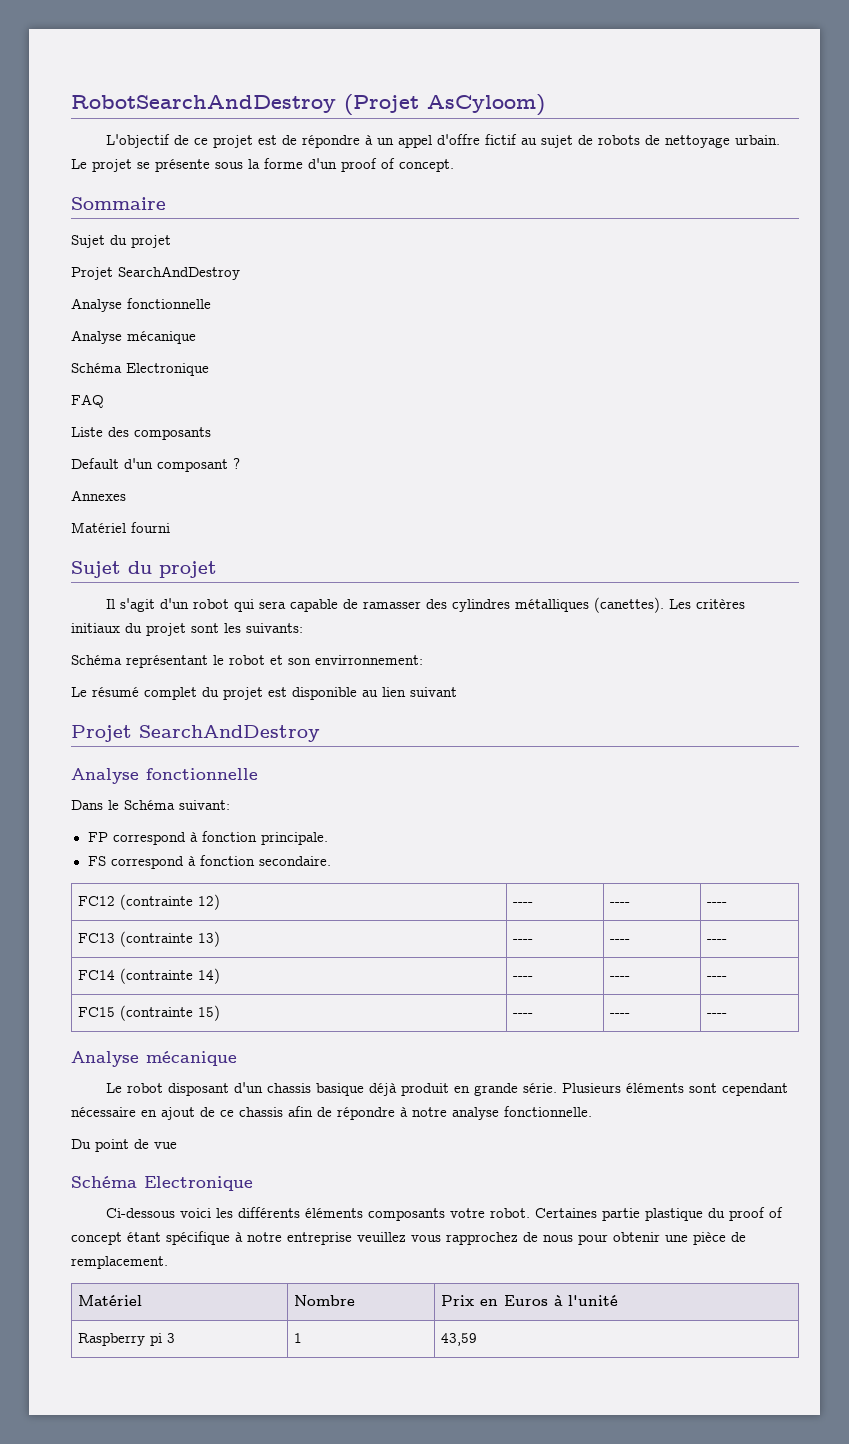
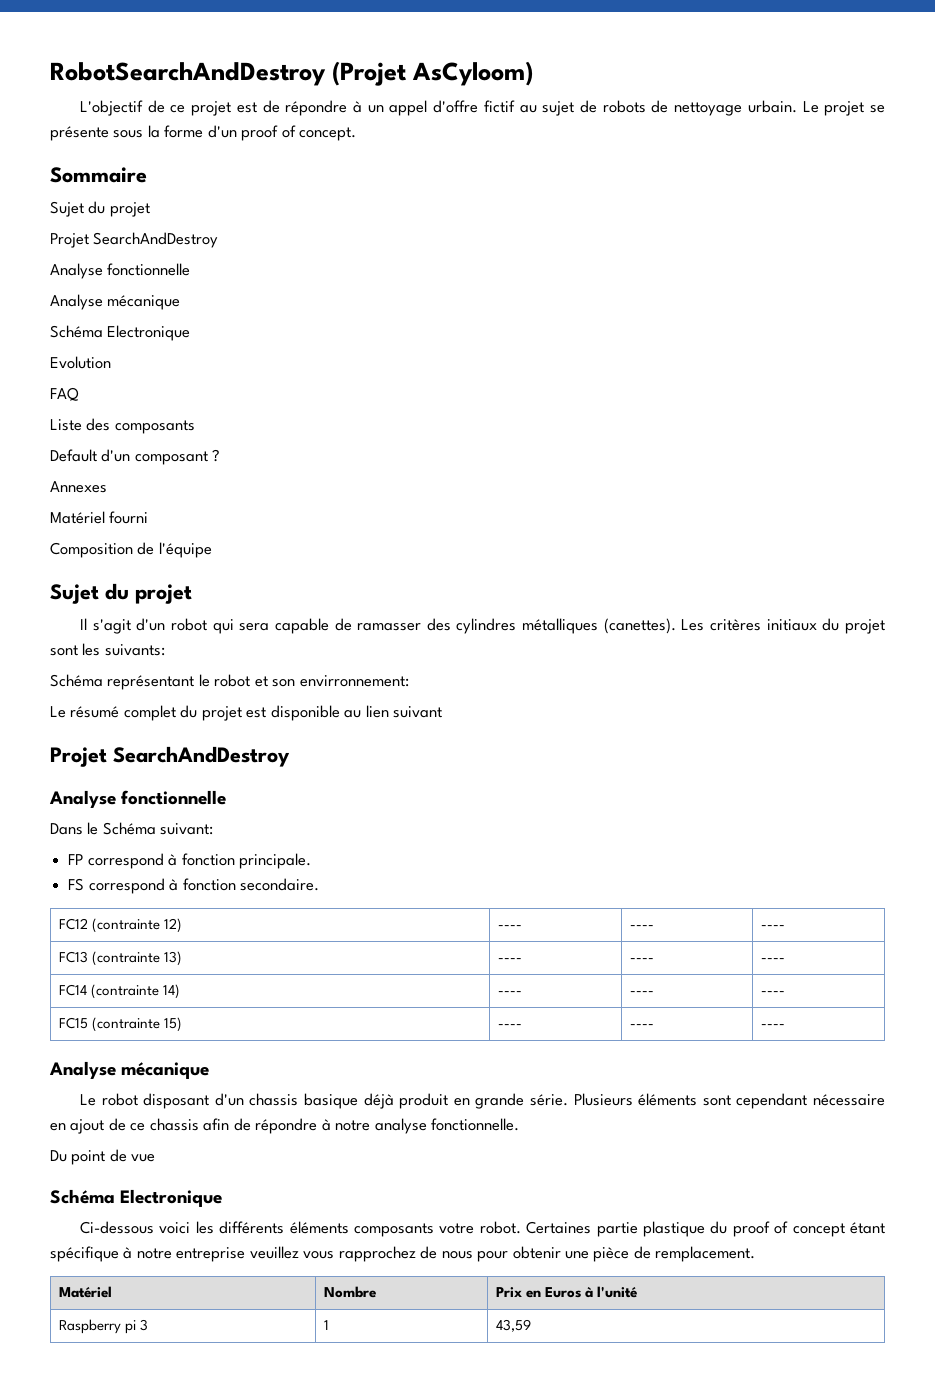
+ Evolution
+ Composition de l'équipe

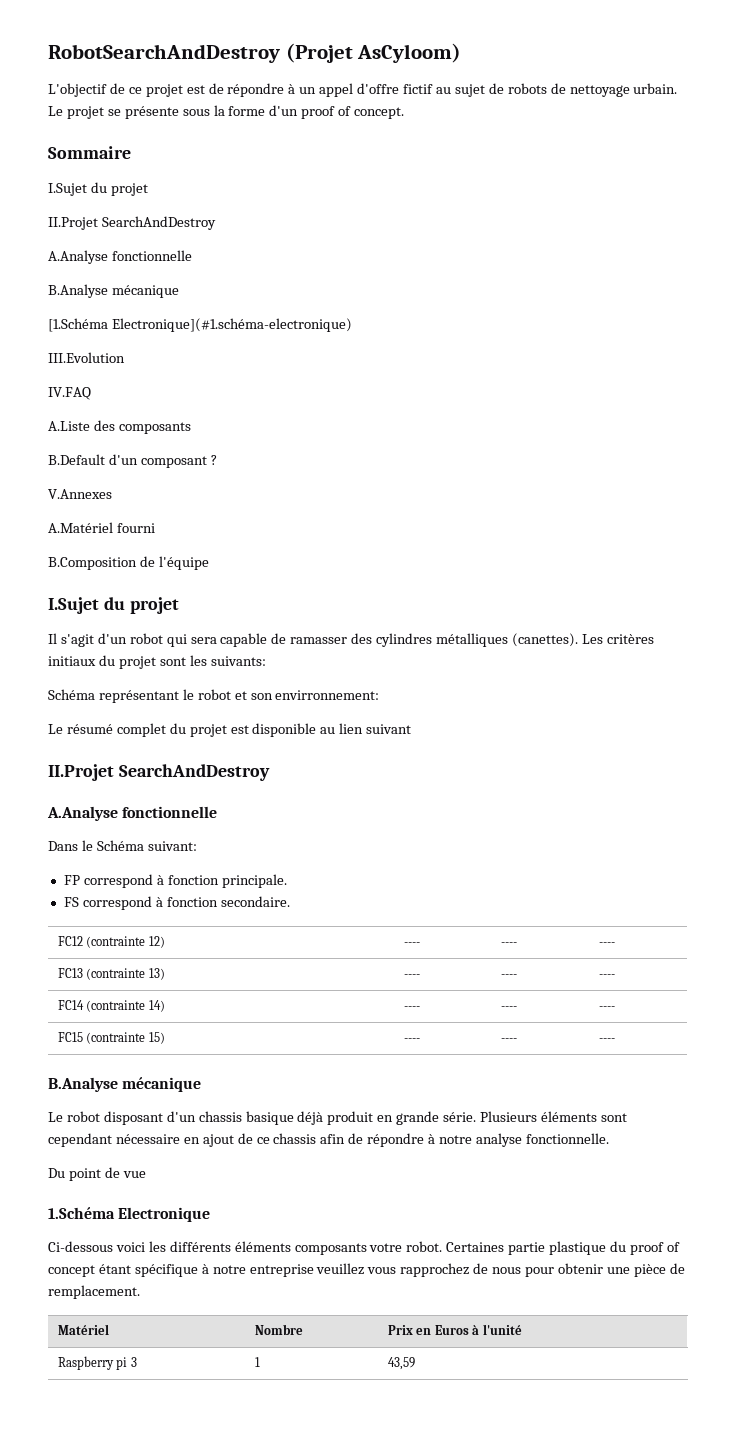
  Sommaire
- Sujet du projet
- Projet SearchAndDestroy
- Analyse fonctionnelle
- Analyse mécanique
- Schéma Electronique
- Evolution
- FAQ
- Liste des composants
+ I.Sujet du projet
+ II.Projet SearchAndDestroy
+ A.Analyse fonctionnelle
+ B.Analyse mécanique
+ [1.Schéma Electronique](#1.schéma-electronique)
+ III.Evolution
+ IV.FAQ
+ A.Liste des composants
- Default d'un composant ?
+ B.Default d'un composant ?
- Annexes
- Matériel fourni
+ V.Annexes
+ A.Matériel fourni
- Composition de l'équipe
- Sujet du projet
+ B.Composition de l'équipe
+ I.Sujet du projet
  Le résumé complet du projet est disponible au lien suivant
- Projet SearchAndDestroy
- Analyse fonctionnelle
+ II.Projet SearchAndDestroy
+ A.Analyse fonctionnelle
  FC15 (contrainte 15) | ---- | ---- | ----
- Analyse mécanique
+ B.Analyse mécanique
  Du point de vue
- Schéma Electronique
+ 1.Schéma Electronique

